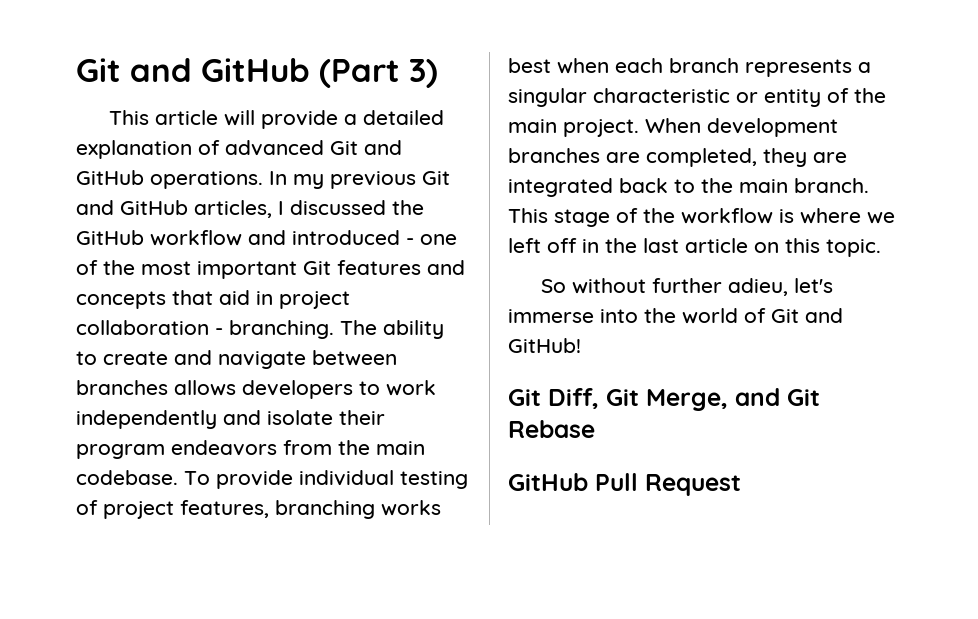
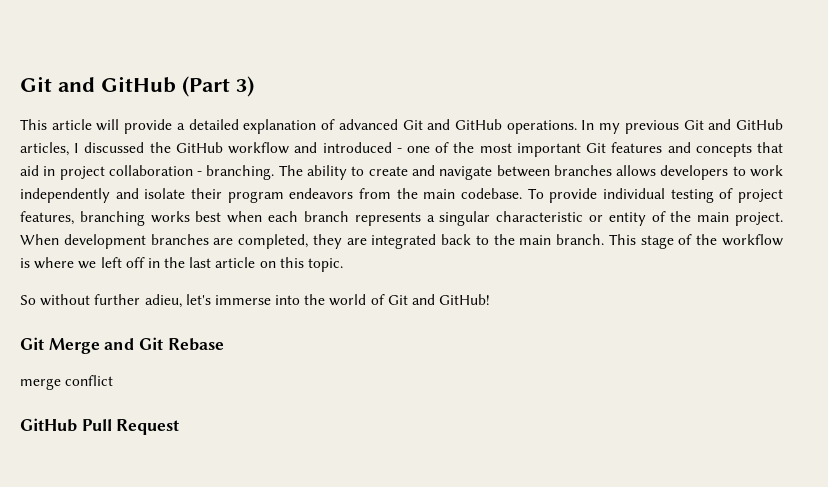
- Git Diff, Git Merge, and Git Rebase
+ Git Merge and Git Rebase
+ merge conflict

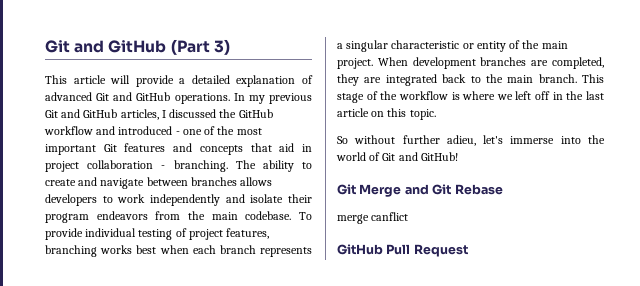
- merge conflict
+ merge canflict

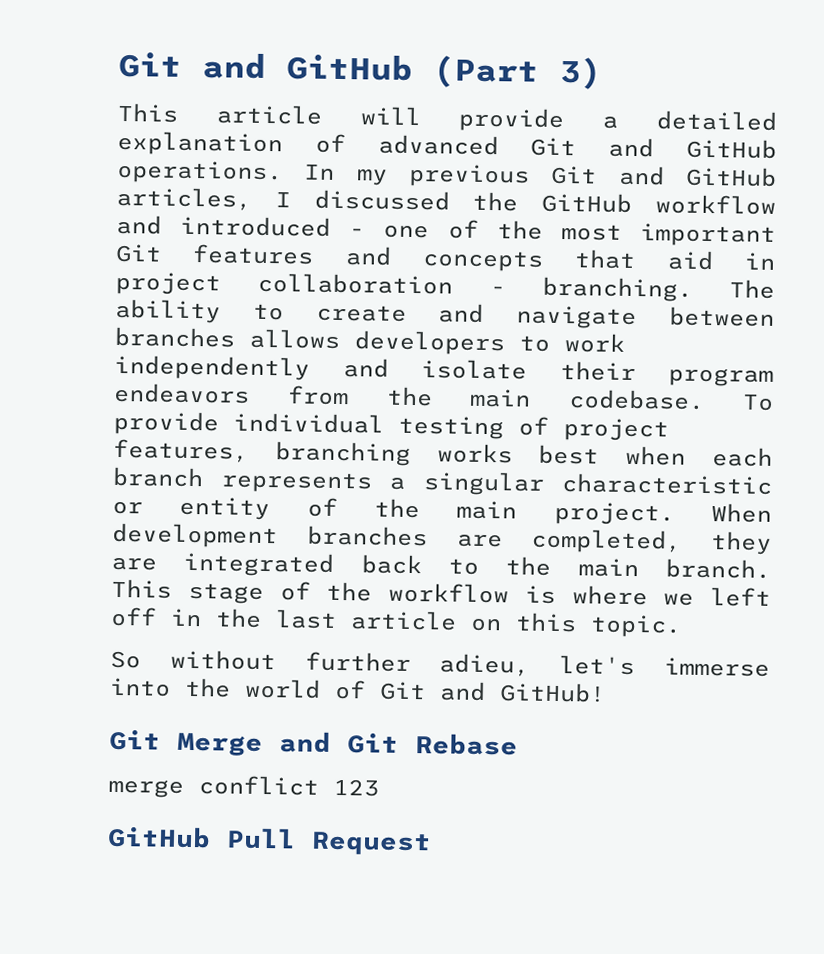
- merge canflict
+ merge conflict 123

